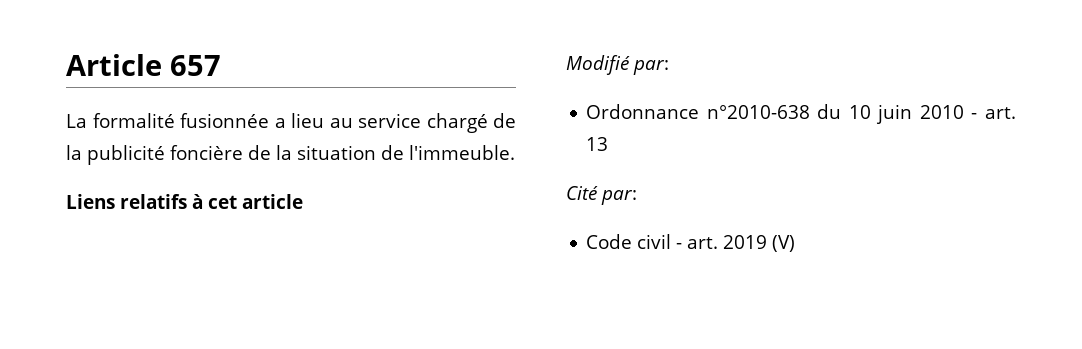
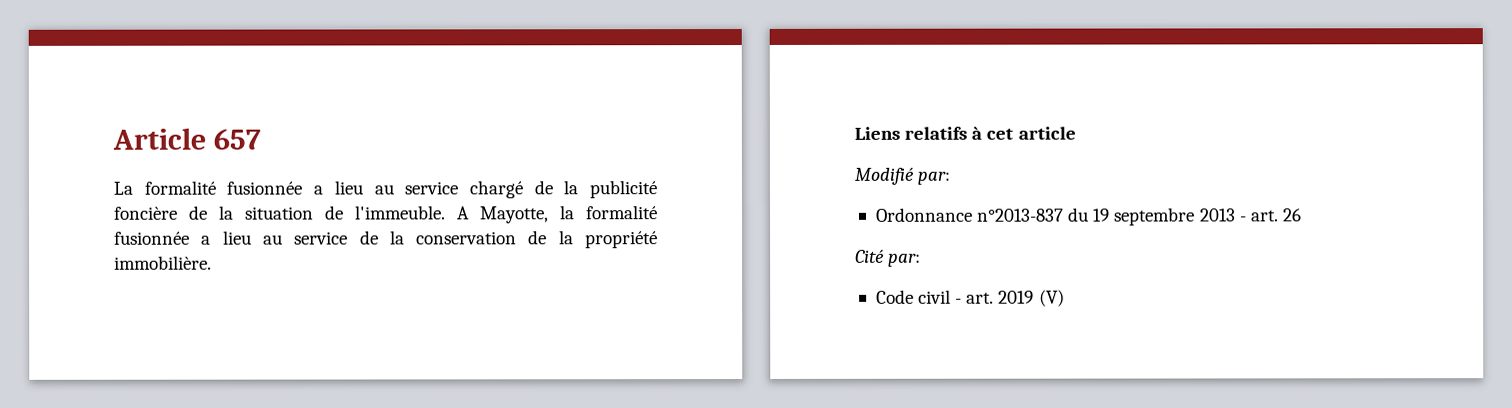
+ A Mayotte, la formalité fusionnée a lieu au service de la conservation de la propriété immobilière.
- Ordonnance n°2010-638 du 10 juin 2010 - art. 13
+ Ordonnance n°2013-837 du 19 septembre 2013 - art. 26

